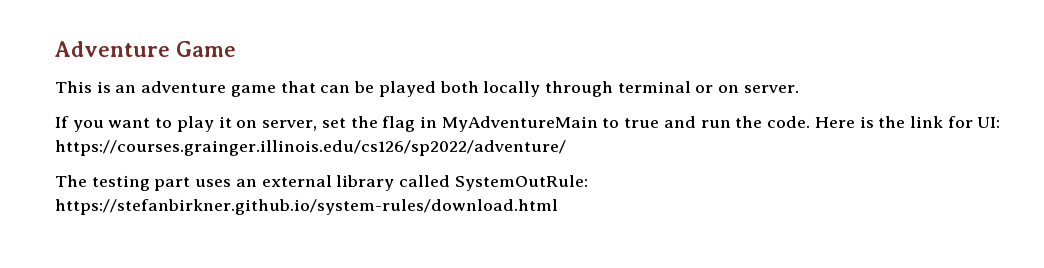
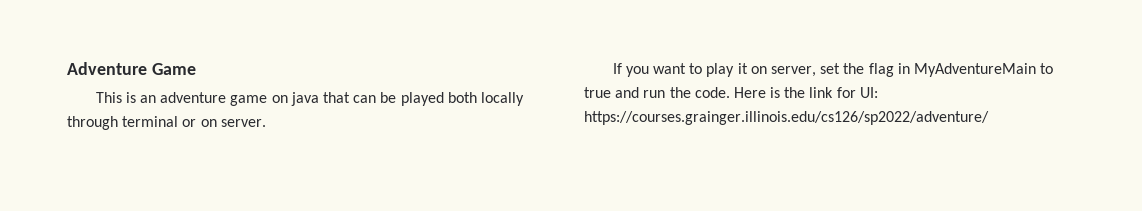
- This is an adventure game that can be played both locally through terminal or on server.
+ This is an adventure game on java that can be played both locally through terminal or on server.
- The testing part uses an external library called SystemOutRule: https://stefanbirkner.github.io/system-rules/download.html

